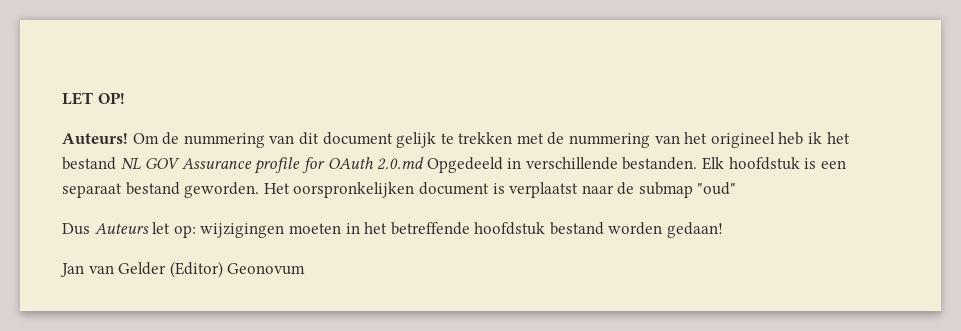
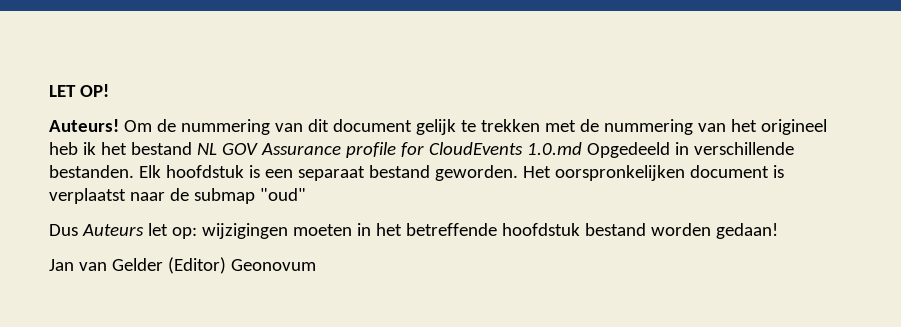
- Om de nummering van dit document gelijk te trekken met de nummering van het origineel heb ik het bestand NL GOV Assurance profile for OAuth 2.0.md Opgedeeld in verschillende bestanden.
+ Om de nummering van dit document gelijk te trekken met de nummering van het origineel heb ik het bestand NL GOV Assurance profile for CloudEvents 1.0.md Opgedeeld in verschillende bestanden.

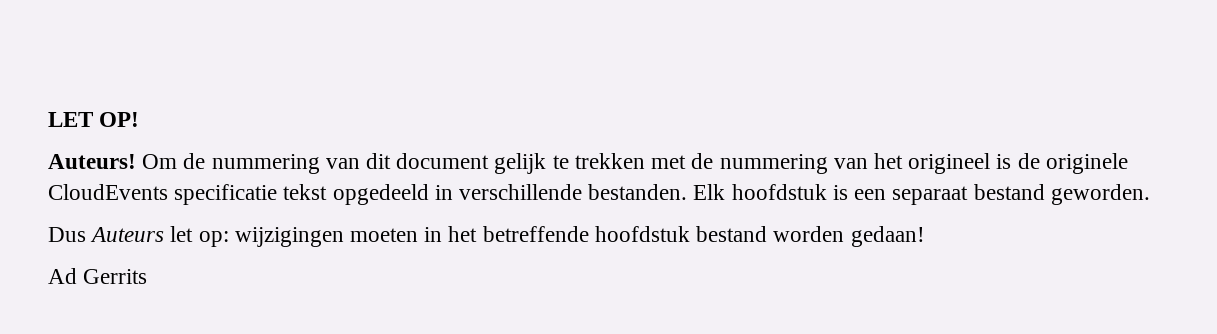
- Om de nummering van dit document gelijk te trekken met de nummering van het origineel heb ik het bestand NL GOV Assurance profile for CloudEvents 1.0.md Opgedeeld in verschillende bestanden.
+ Om de nummering van dit document gelijk te trekken met de nummering van het origineel is de originele CloudEvents specificatie tekst opgedeeld in verschillende bestanden.
- Het oorspronkelijken document is verplaatst naar de submap "oud"
- Jan van Gelder (Editor) Geonovum
+ Ad Gerrits

